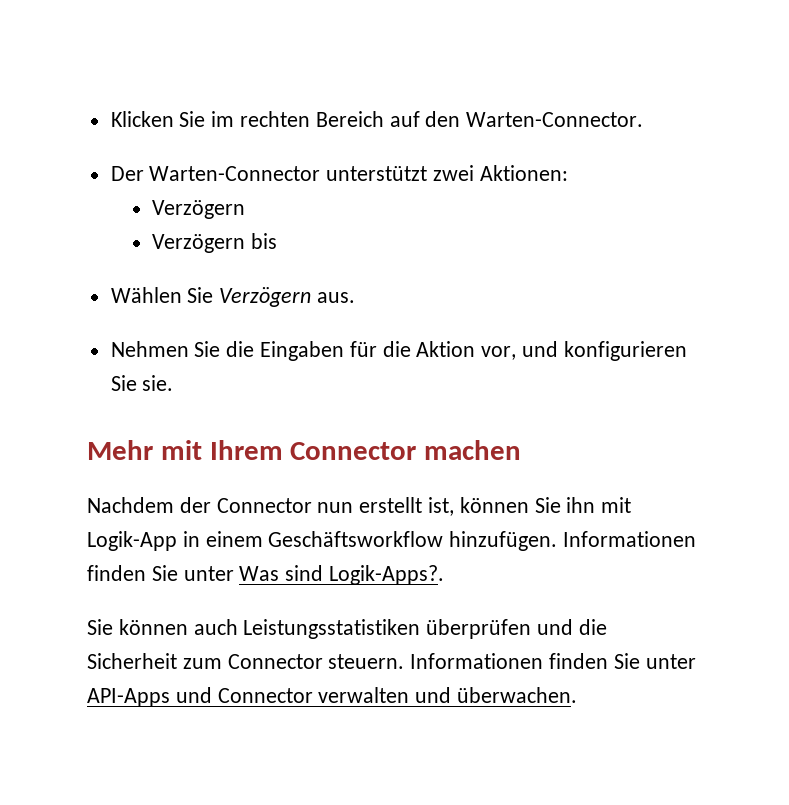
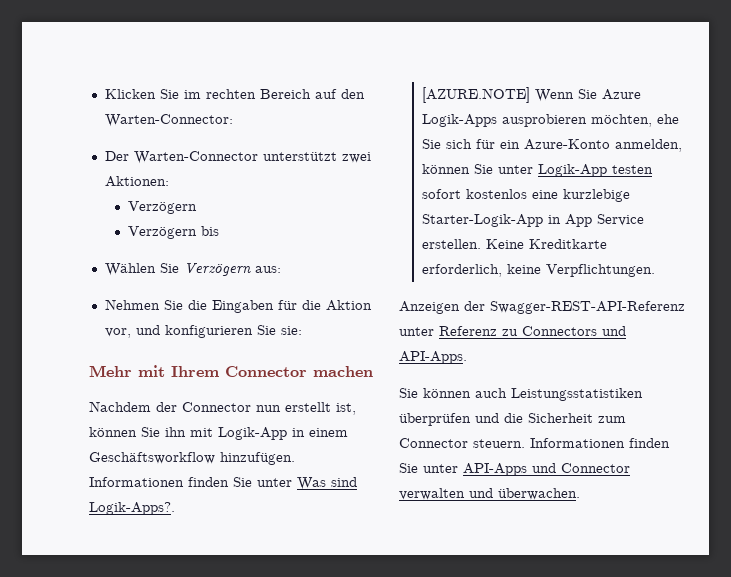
- Klicken Sie im rechten Bereich auf den Warten-Connector.
+ Klicken Sie im rechten Bereich auf den Warten-Connector:
- Wählen Sie Verzögern aus.
+ Wählen Sie Verzögern aus:
- Nehmen Sie die Eingaben für die Aktion vor, und konfigurieren Sie sie.
+ Nehmen Sie die Eingaben für die Aktion vor, und konfigurieren Sie sie:
+ [AZURE.NOTE] Wenn Sie Azure Logik-Apps ausprobieren möchten, ehe Sie sich für ein Azure-Konto anmelden, können Sie unter Logik-App testen sofort kostenlos eine kurzlebige Starter-Logik-App in App Service erstellen. Keine Kreditkarte erforderlich, keine Verpflichtungen.
+ Anzeigen der Swagger-REST-API-Referenz unter Referenz zu Connectors und API-Apps.

